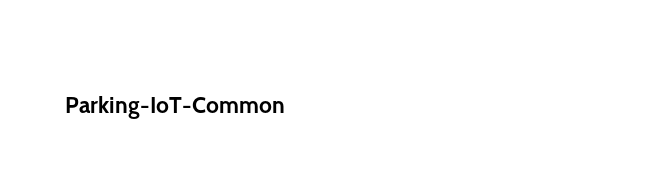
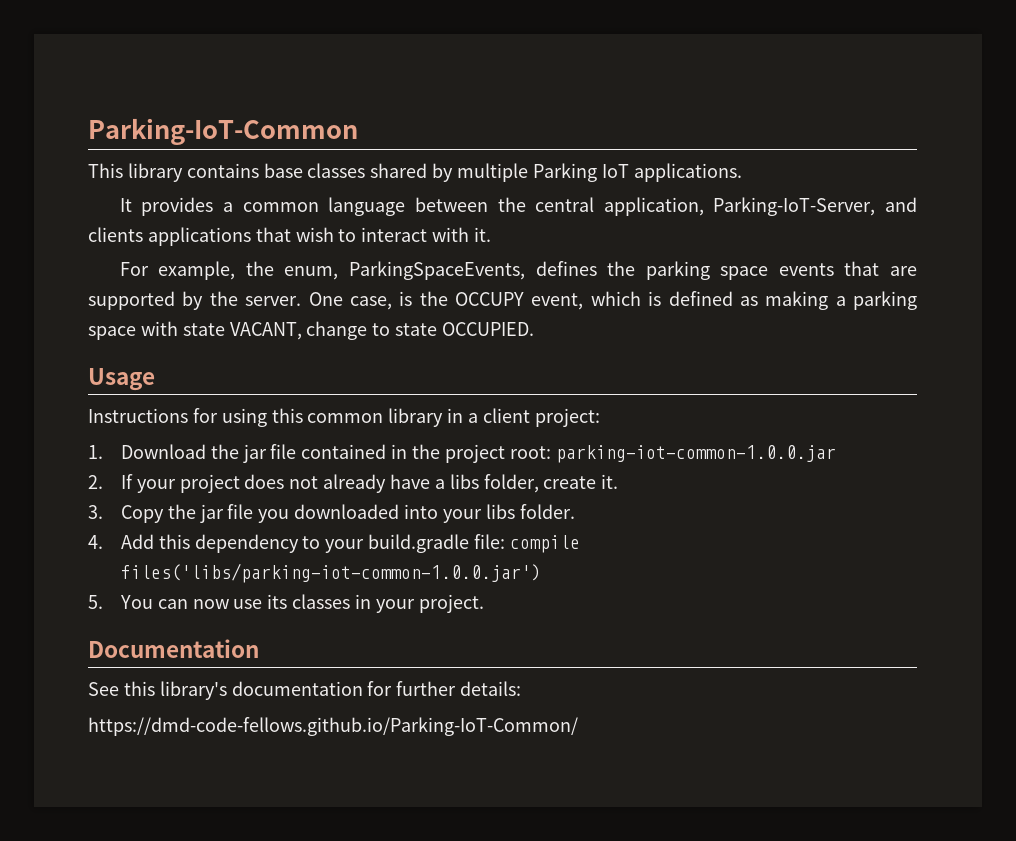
+ This library contains base classes shared by multiple Parking IoT applications.
+ It provides a common language between the central application, Parking-IoT-Server, and clients applications that wish to interact with it.
+ For example, the enum, ParkingSpaceEvents, defines the parking space events that are supported by the server. One case, is the OCCUPY event, which is defined as making a parking space with state VACANT, change to state OCCUPIED.
+ Usage
+ Instructions for using this common library in a client project:
+ 1. Download the jar file contained in the project root: parking-iot-common-1.0.0.jar
+ 2. If your project does not already have a libs folder, create it.
+ 3. Copy the jar file you downloaded into your libs folder.
+ 4. Add this dependency to your build.gradle file: compile files('libs/parking-iot-common-1.0.0.jar')
+ 5. You can now use its classes in your project.
+ Documentation
+ See this library's documentation for further details:
+ https://dmd-code-fellows.github.io/Parking-IoT-Common/

